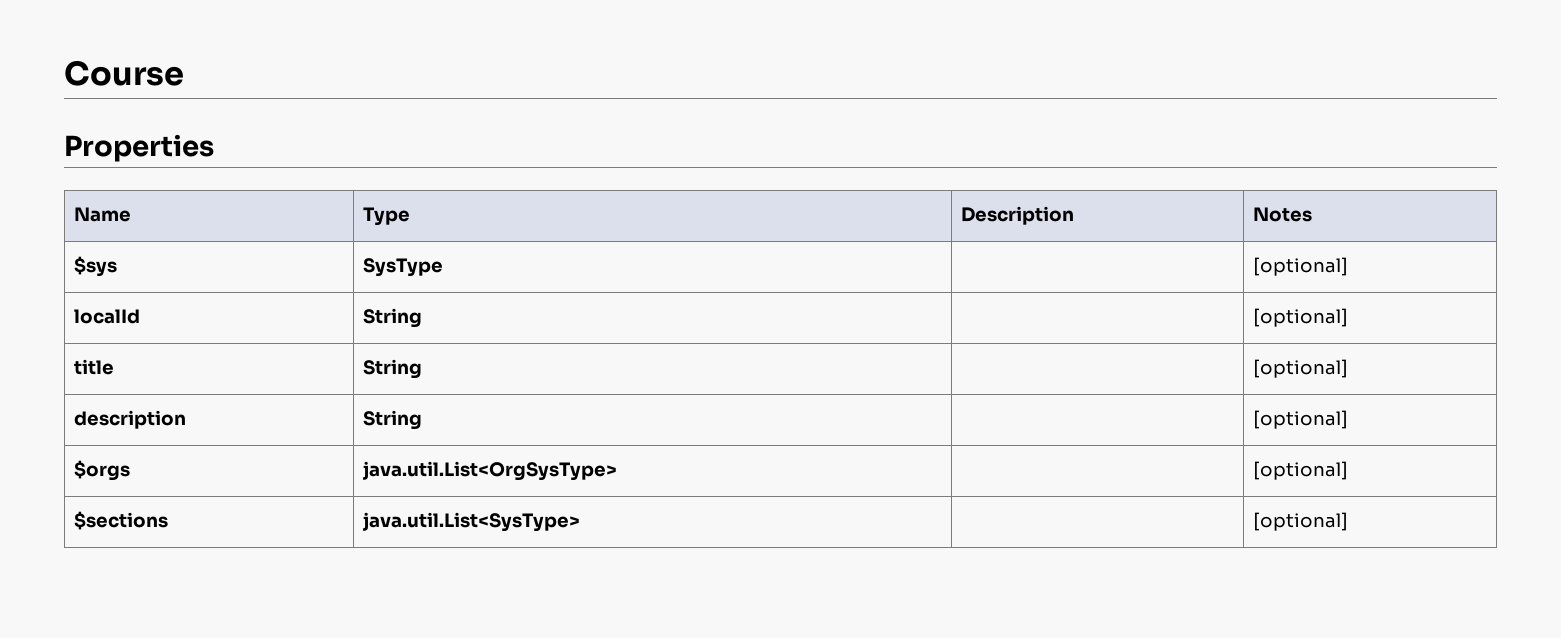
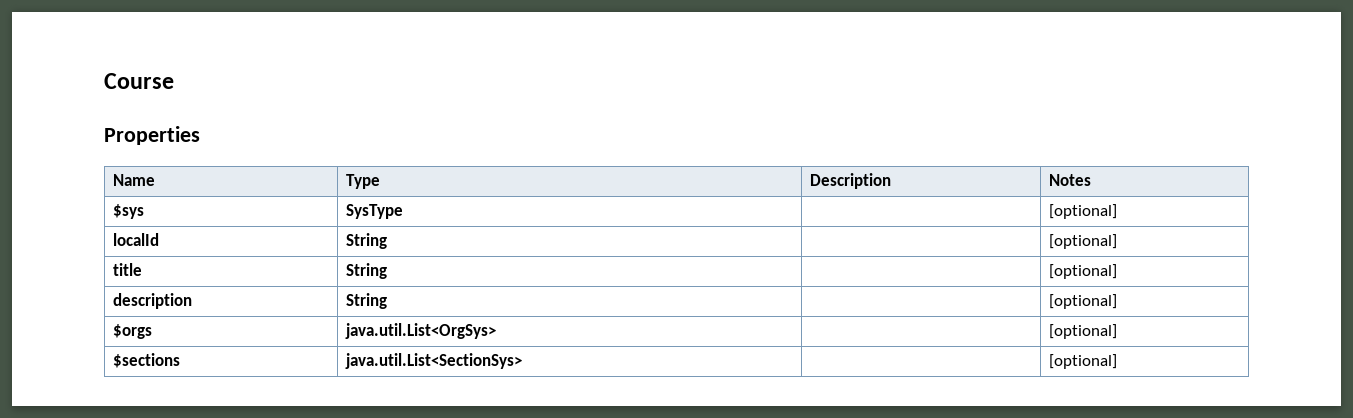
- $orgs | java.util.List<OrgSysType> | | [optional]
+ $orgs | java.util.List<OrgSys> | | [optional]
- $sections | java.util.List<SysType> | | [optional]
+ $sections | java.util.List<SectionSys> | | [optional]

